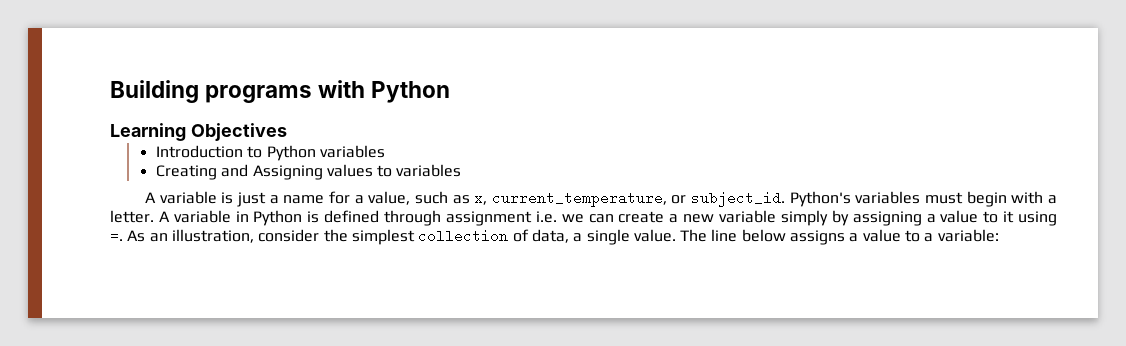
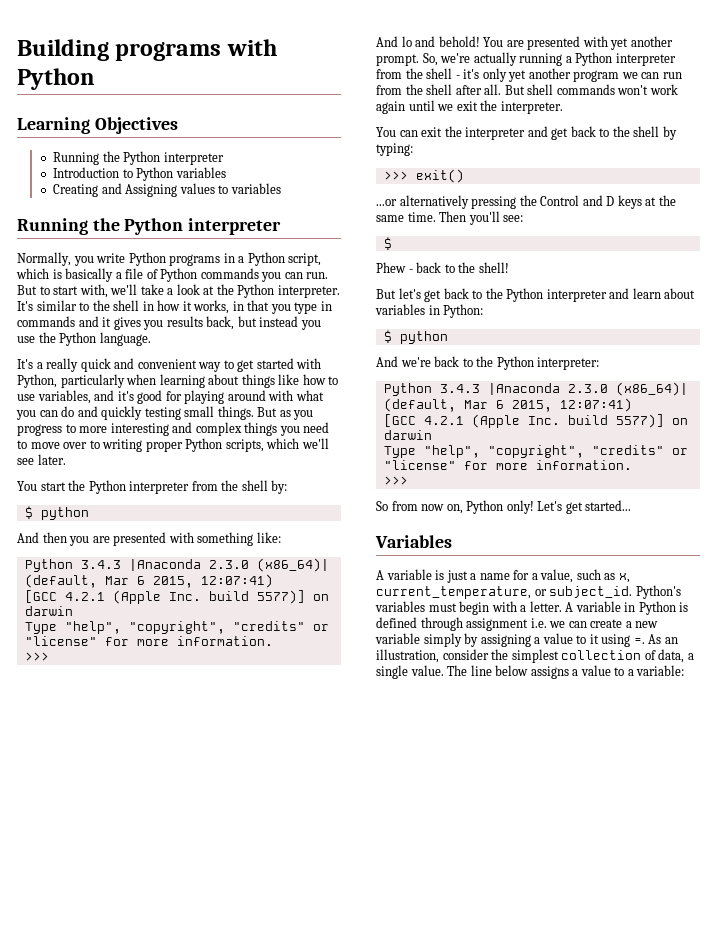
  Learning Objectives
+ Running the Python interpreter
  Creating and Assigning values to variables
+ Running the Python interpreter
+ Normally, you write Python programs in a Python script, which is basically a file of Python commands you can run. But to start with, we'll take a look at the Python interpreter. It's similar to the shell in how it works, in that you type in commands and it gives you results back, but instead you use the Python language.
+ It's a really quick and convenient way to get started with Python, particularly when learning about things like how to use variables, and it's good for playing around with what you can do and quickly testing small things. But as you progress to more interesting and complex things you need to move over to writing proper Python scripts, which we'll see later.
+ You start the Python interpreter from the shell by:
+ $ python
+ And then you are presented with something like:
+ Python 3.4.3 |Anaconda 2.3.0 (x86_64)| (default, Mar 6 2015, 12:07:41)
+ [GCC 4.2.1 (Apple Inc. build 5577)] on darwin
+ Type "help", "copyright", "credits" or "license" for more information.
+ >>>
+ And lo and behold! You are presented with yet another prompt. So, we're actually running a Python interpreter from the shell - it's only yet another program we can run from the shell after all. But shell commands won't work again until we exit the interpreter.
+ You can exit the interpreter and get back to the shell by typing:
+ >>> exit()
+ ...or alternatively pressing the Control and D keys at the same time. Then you'll see:
+ $
+ Phew - back to the shell!
+ But let's get back to the Python interpreter and learn about variables in Python:
+ $ python
+ And we're back to the Python interpreter:
+ Python 3.4.3 |Anaconda 2.3.0 (x86_64)| (default, Mar 6 2015, 12:07:41)
+ [GCC 4.2.1 (Apple Inc. build 5577)] on darwin
+ Type "help", "copyright", "credits" or "license" for more information.
+ >>>
+ So from now on, Python only! Let's get started...
+ Variables

